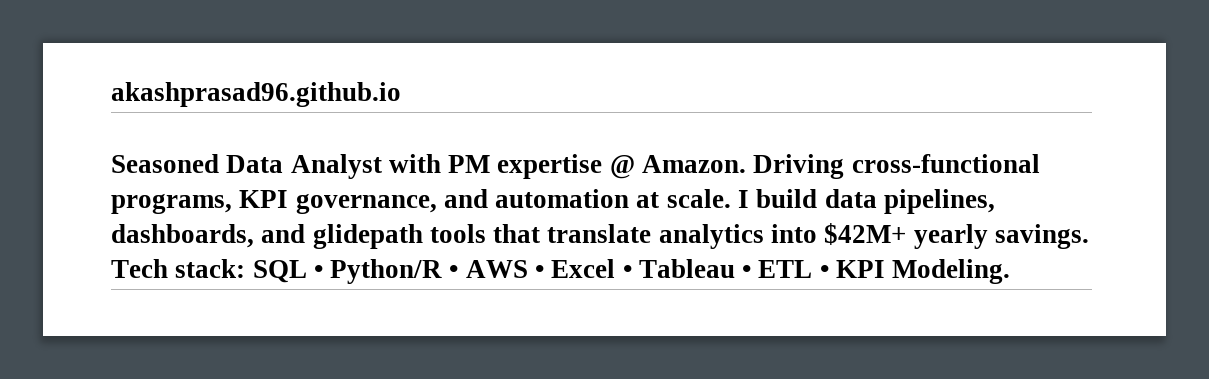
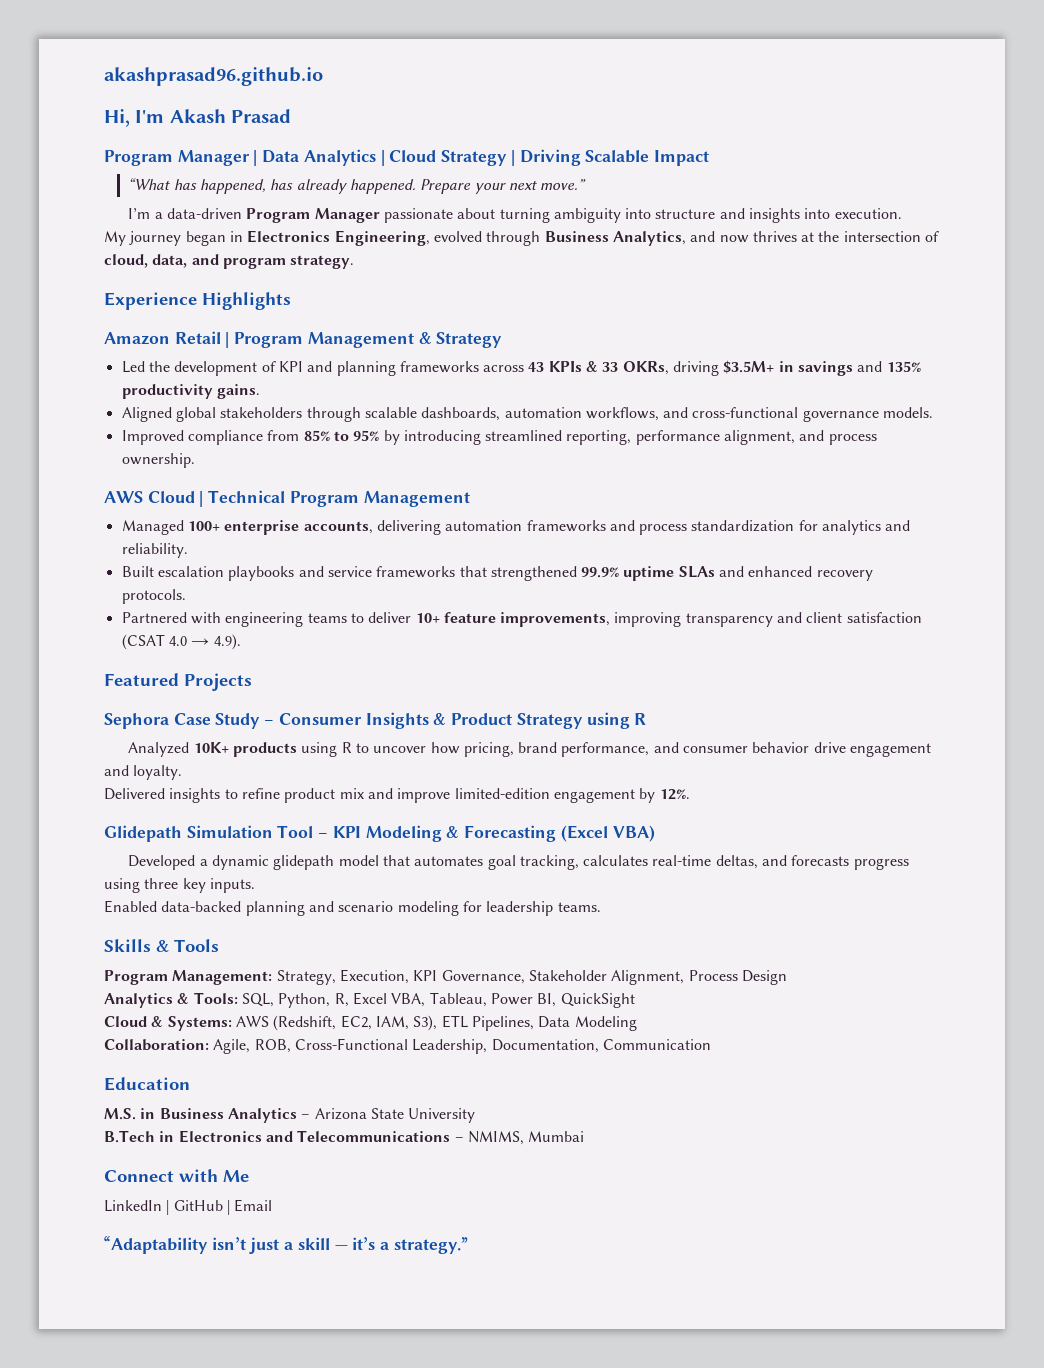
- Seasoned Data Analyst with PM expertise @ Amazon. Driving cross-functional programs, KPI governance, and automation at scale. I build data pipelines, dashboards, and glidepath tools that translate analytics into $42M+ yearly savings. Tech stack: SQL • Python/R • AWS • Excel • Tableau • ETL • KPI Modeling.
+ Hi, I'm Akash Prasad
+ Program Manager | Data Analytics | Cloud Strategy | Driving Scalable Impact
+ “What has happened, has already happened. Prepare your next move.”
+ I’m a data-driven Program Manager passionate about turning ambiguity into structure and insights into execution.
+ My journey began in Electronics Engineering, evolved through Business Analytics, and now thrives at the intersection of cloud, data, and program strategy.
+ Experience Highlights
+ Amazon Retail | Program Management & Strategy
+ Led the development of KPI and planning frameworks across 43 KPIs & 33 OKRs, driving $3.5M+ in savings and 135% productivity gains.
+ Aligned global stakeholders through scalable dashboards, automation workflows, and cross-functional governance models.
+ Improved compliance from 85% to 95% by introducing streamlined reporting, performance alignment, and process ownership.
+ AWS Cloud | Technical Program Management
+ Managed 100+ enterprise accounts, delivering automation frameworks and process standardization for analytics and reliability.
+ Built escalation playbooks and service frameworks that strengthened 99.9% uptime SLAs and enhanced recovery protocols.
+ Partnered with engineering teams to deliver 10+ feature improvements, improving transparency and client satisfaction (CSAT 4.0 → 4.9).
+ Featured Projects
+ Sephora Case Study – Consumer Insights & Product Strategy using R
+ Analyzed 10K+ products using R to uncover how pricing, brand performance, and consumer behavior drive engagement and loyalty.
+ Delivered insights to refine product mix and improve limited-edition engagement by 12%.
+ Glidepath Simulation Tool – KPI Modeling & Forecasting (Excel VBA)
+ Developed a dynamic glidepath model that automates goal tracking, calculates real-time deltas, and forecasts progress using three key inputs.
+ Enabled data-backed planning and scenario modeling for leadership teams.
+ Skills & Tools
+ Program Management: Strategy, Execution, KPI Governance, Stakeholder Alignment, Process Design
+ Analytics & Tools: SQL, Python, R, Excel VBA, Tableau, Power BI, QuickSight
+ Cloud & Systems: AWS (Redshift, EC2, IAM, S3), ETL Pipelines, Data Modeling
+ Collaboration: Agile, ROB, Cross-Functional Leadership, Documentation, Communication
+ Education
+ M.S. in Business Analytics – Arizona State University
+ B.Tech in Electronics and Telecommunications – NMIMS, Mumbai
+ Connect with Me
+ LinkedIn | GitHub | Email
+ “Adaptability isn’t just a skill — it’s a strategy.”

